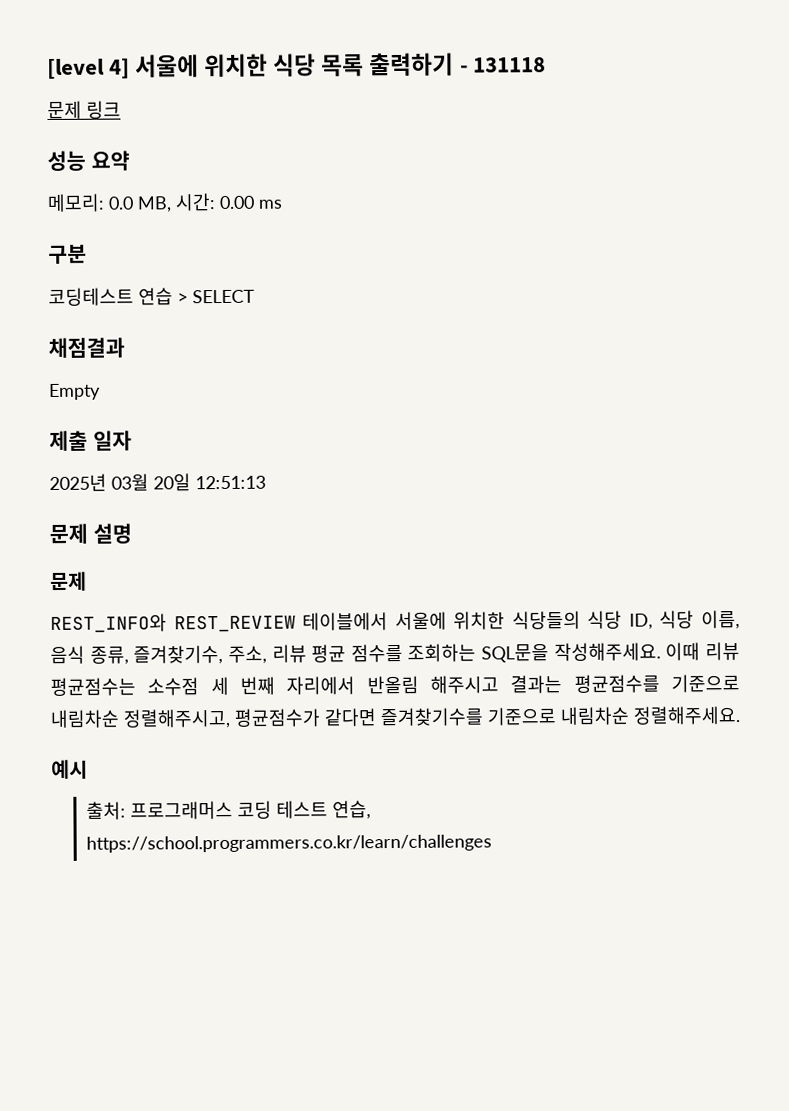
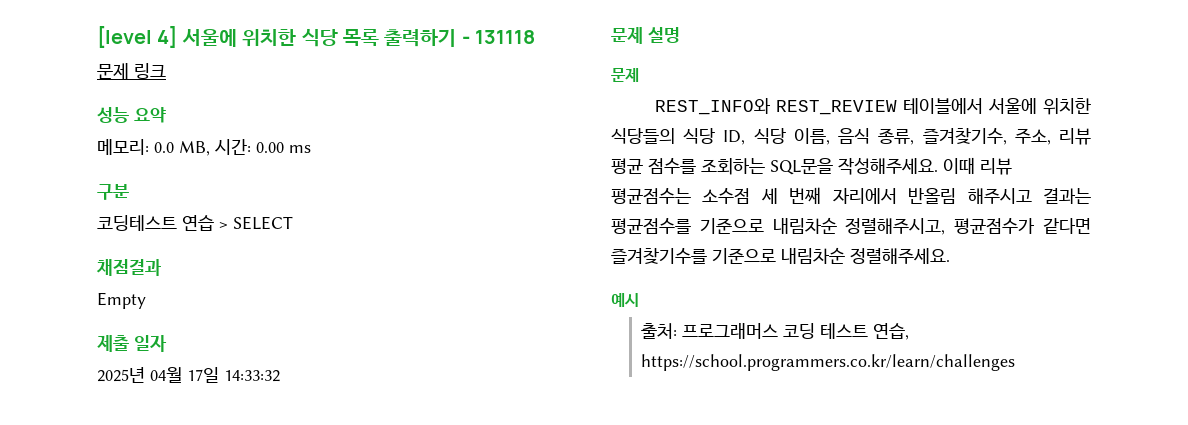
- 2025년 03월 20일 12:51:13
+ 2025년 04월 17일 14:33:32

